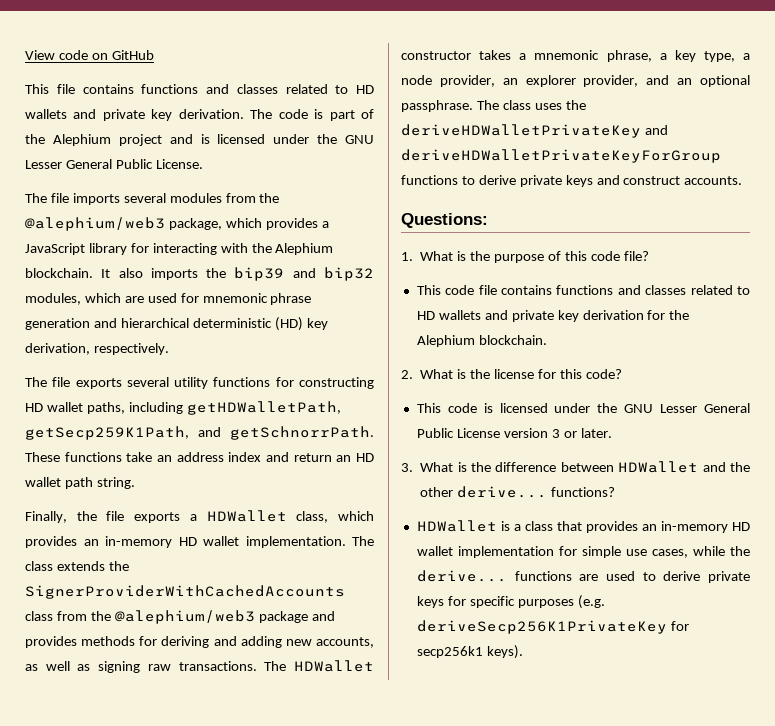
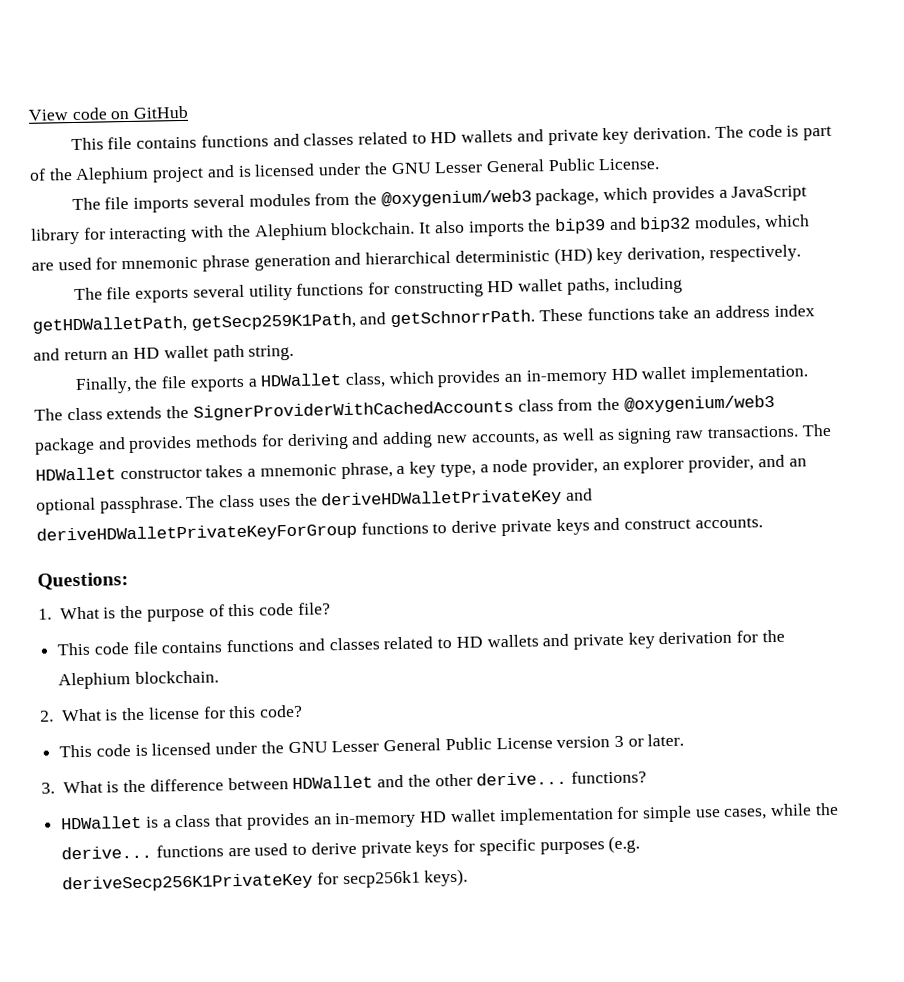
- The file imports several modules from the @alephium/web3 package, which provides a JavaScript library for interacting with the Alephium blockchain.
+ The file imports several modules from the @oxygenium/web3 package, which provides a JavaScript library for interacting with the Alephium blockchain.
- The class extends the SignerProviderWithCachedAccounts class from the @alephium/web3 package and provides methods for deriving and adding new accounts, as well as signing raw transactions.
+ The class extends the SignerProviderWithCachedAccounts class from the @oxygenium/web3 package and provides methods for deriving and adding new accounts, as well as signing raw transactions.

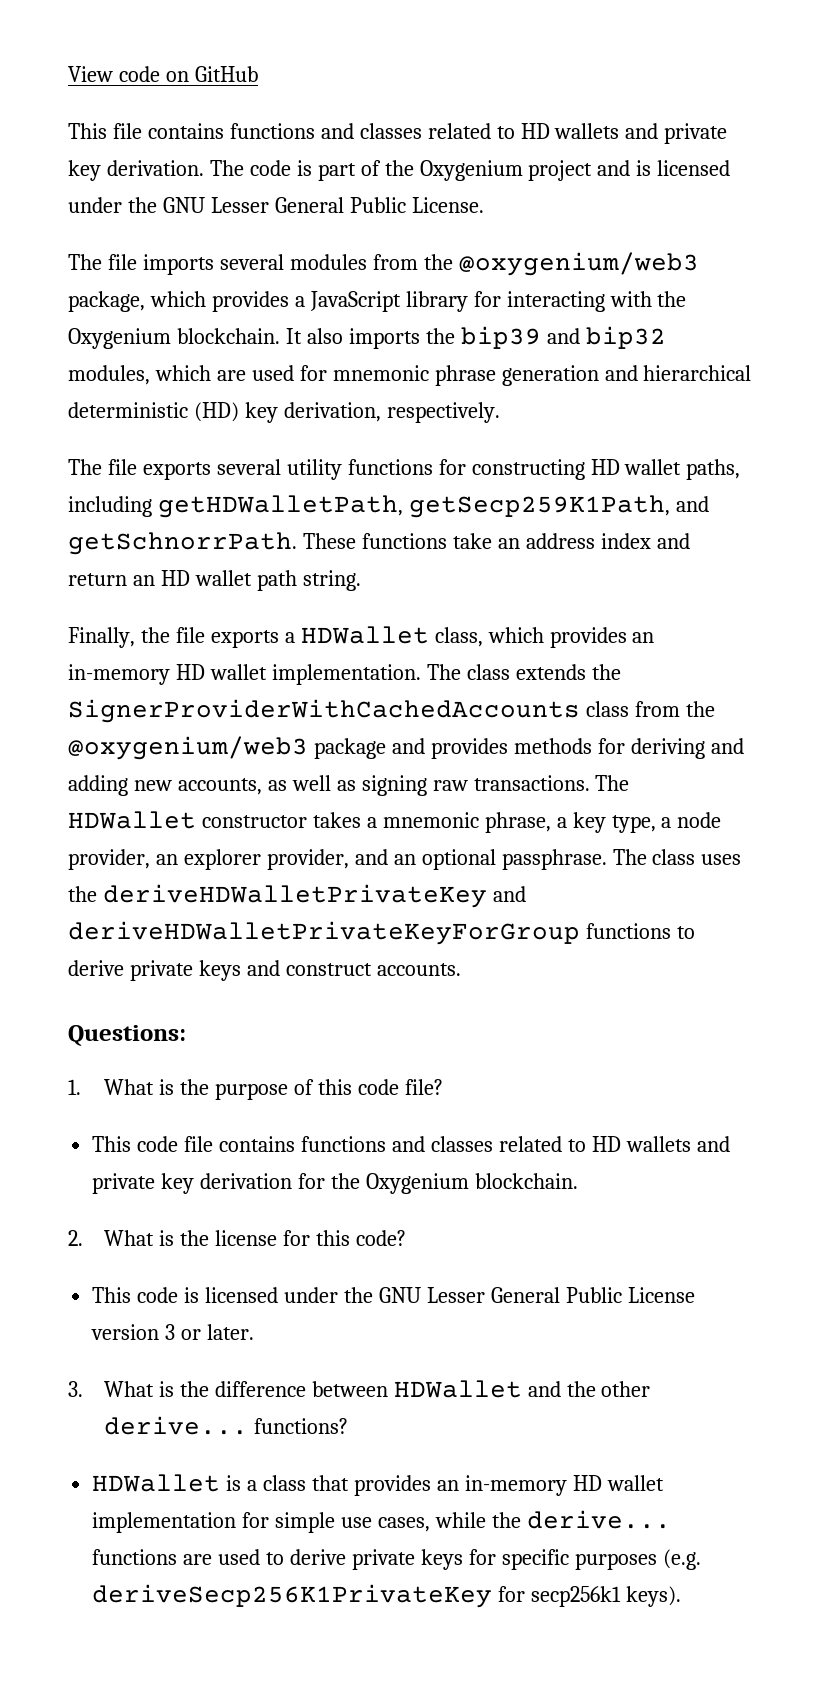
- The code is part of the Alephium project and is licensed under the GNU Lesser General Public License.
+ The code is part of the Oxygenium project and is licensed under the GNU Lesser General Public License.
- The file imports several modules from the @oxygenium/web3 package, which provides a JavaScript library for interacting with the Alephium blockchain.
+ The file imports several modules from the @oxygenium/web3 package, which provides a JavaScript library for interacting with the Oxygenium blockchain.
- This code file contains functions and classes related to HD wallets and private key derivation for the Alephium blockchain.
+ This code file contains functions and classes related to HD wallets and private key derivation for the Oxygenium blockchain.

